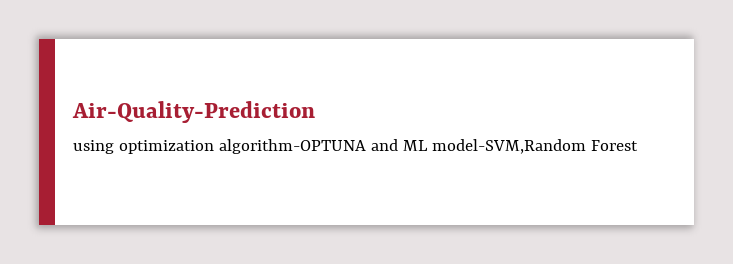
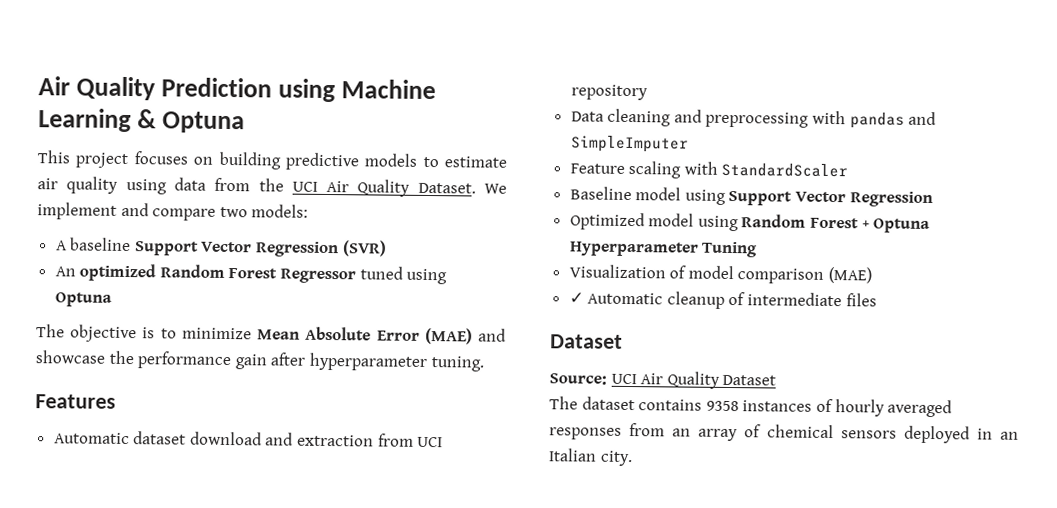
- Air-Quality-Prediction
- using optimization algorithm-OPTUNA and ML model-SVM,Random Forest
+ Air Quality Prediction using Machine Learning & Optuna
+ This project focuses on building predictive models to estimate air quality using data from the UCI Air Quality Dataset. We implement and compare two models:
+ A baseline Support Vector Regression (SVR)
+ An optimized Random Forest Regressor tuned using Optuna
+ The objective is to minimize Mean Absolute Error (MAE) and showcase the performance gain after hyperparameter tuning.
+ Features
+ Automatic dataset download and extraction from UCI repository
+ Data cleaning and preprocessing with pandas and SimpleImputer
+ Feature scaling with StandardScaler
+ Baseline model using Support Vector Regression
+ Optimized model using Random Forest + Optuna Hyperparameter Tuning
+ Visualization of model comparison (MAE)
+ ✓ Automatic cleanup of intermediate files
+ Dataset
+ Source: UCI Air Quality Dataset
+ The dataset contains 9358 instances of hourly averaged responses from an array of chemical sensors deployed in an Italian city.

